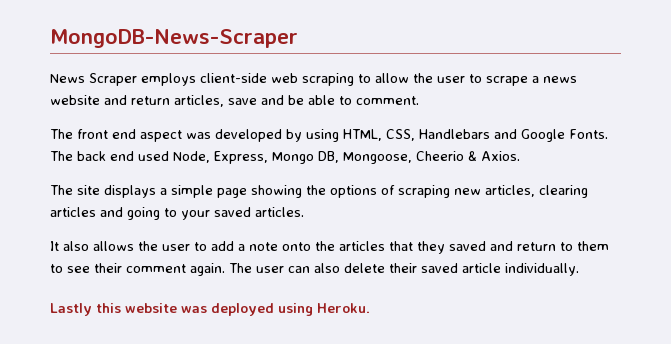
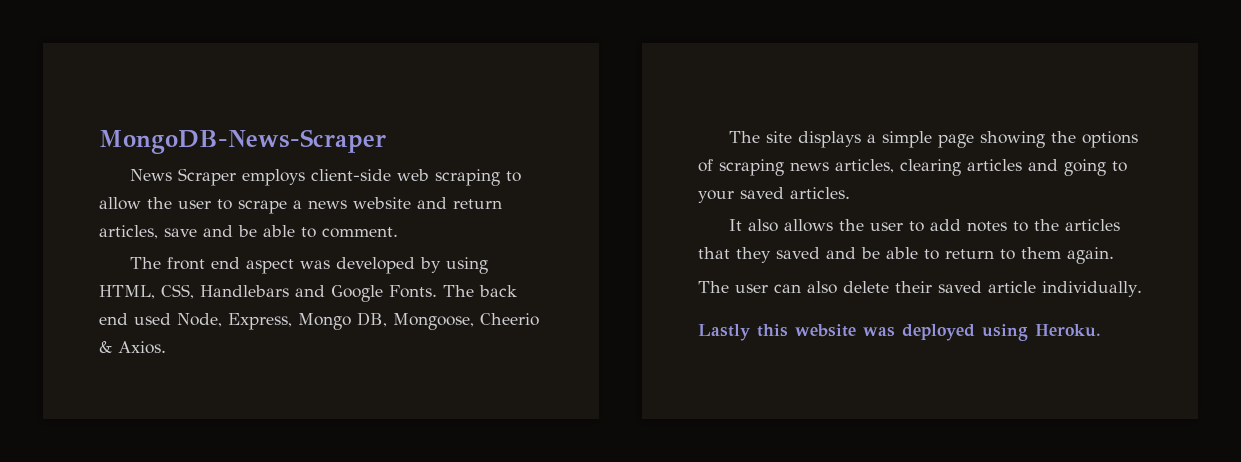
- The site displays a simple page showing the options of scraping new articles, clearing articles and going to your saved articles.
+ The site displays a simple page showing the options of scraping news articles, clearing articles and going to your saved articles.
- It also allows the user to add a note onto the articles that they saved and return to them to see their comment again. The user can also delete their saved article individually.
+ It also allows the user to add notes to the articles that they saved and be able to return to them again.
+ The user can also delete their saved article individually.

